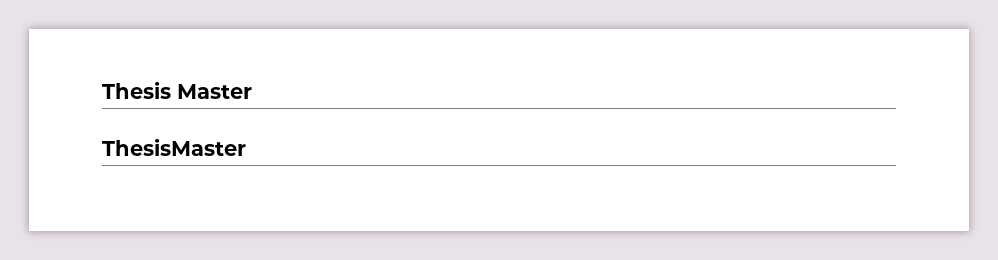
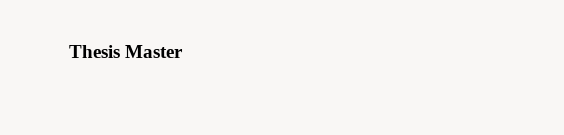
- ThesisMaster

